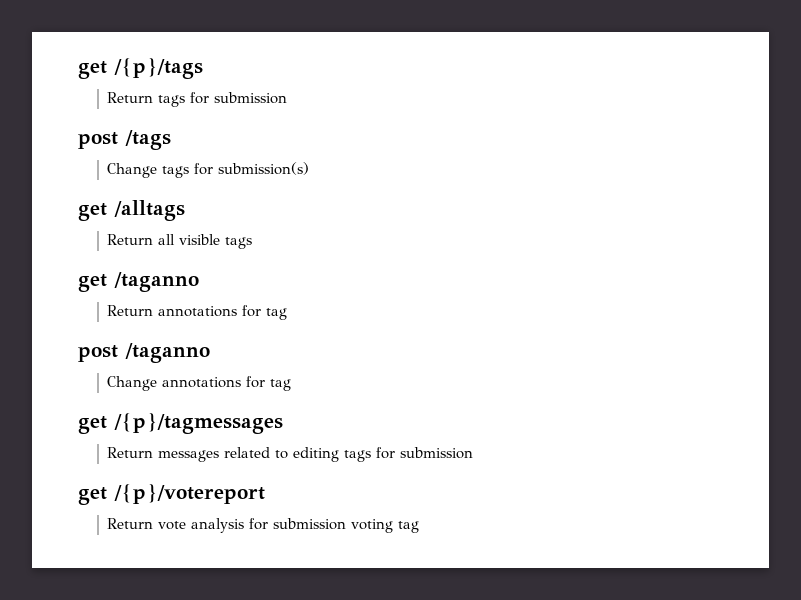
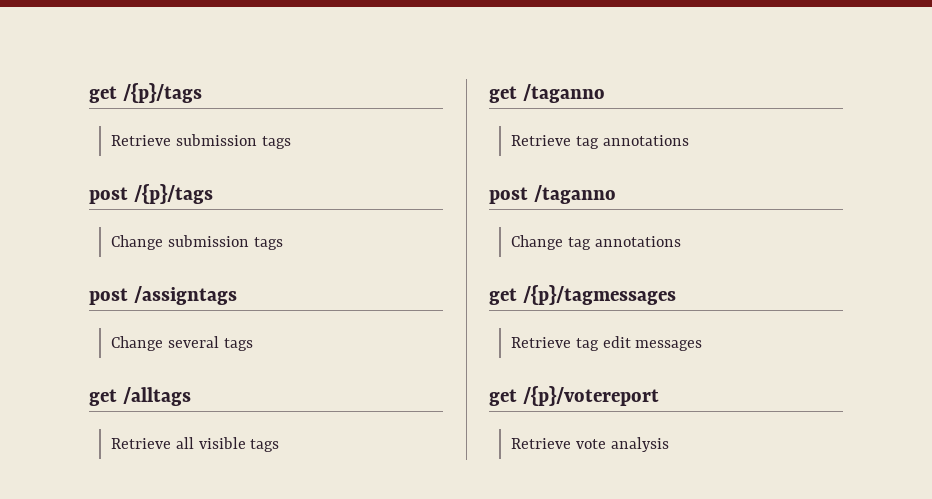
- Return tags for submission
- post /tags
- Change tags for submission(s)
+ Retrieve submission tags
+ post /{p}/tags
+ Change submission tags
+ post /assigntags
+ Change several tags
- Return all visible tags
+ Retrieve all visible tags
- Return annotations for tag
+ Retrieve tag annotations
- Change annotations for tag
+ Change tag annotations
- Return messages related to editing tags for submission
+ Retrieve tag edit messages
- Return vote analysis for submission voting tag
+ Retrieve vote analysis

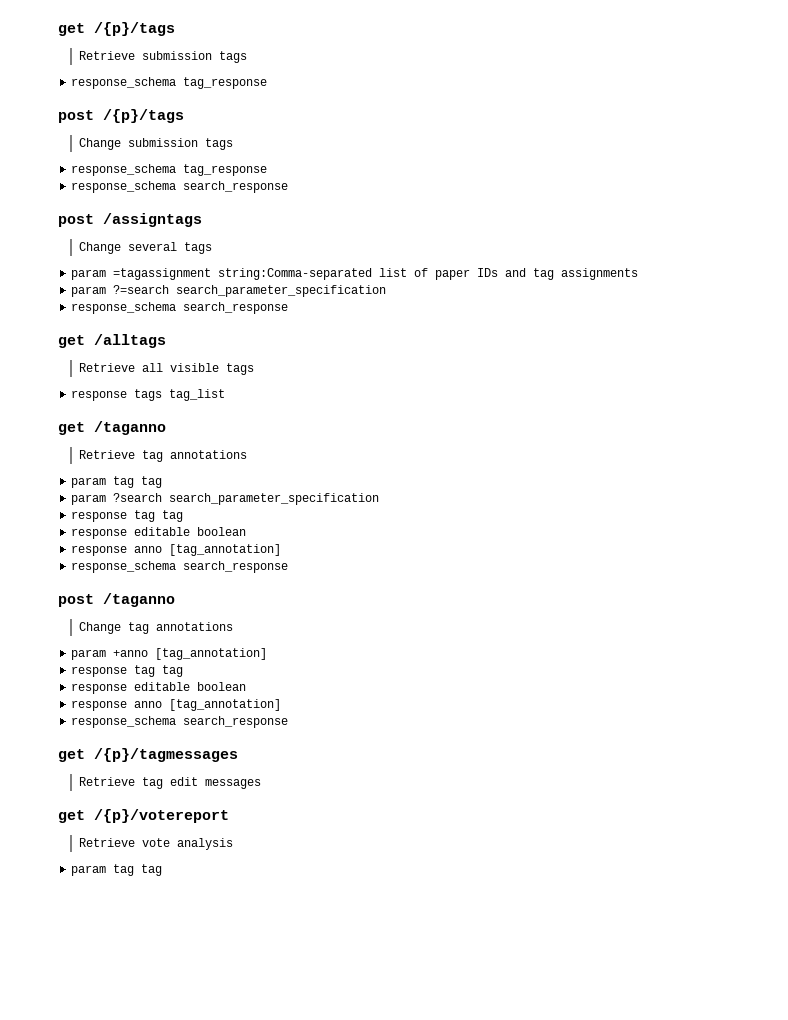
  Retrieve submission tags
+ response_schema tag_response
  Change submission tags
+ response_schema tag_response
+ response_schema search_response
+ param =tagassignment string:Comma-separated list of paper IDs and tag assignments
+ param ?=search search_parameter_specification
+ response_schema search_response
+ response tags tag_list
  Retrieve tag annotations
+ param tag tag
+ param ?search search_parameter_specification
+ response tag tag
+ response editable boolean
+ response anno [tag_annotation]
+ response_schema search_response
+ param +anno [tag_annotation]
+ response tag tag
+ response editable boolean
+ response anno [tag_annotation]
+ response_schema search_response
  Retrieve vote analysis
+ param tag tag

